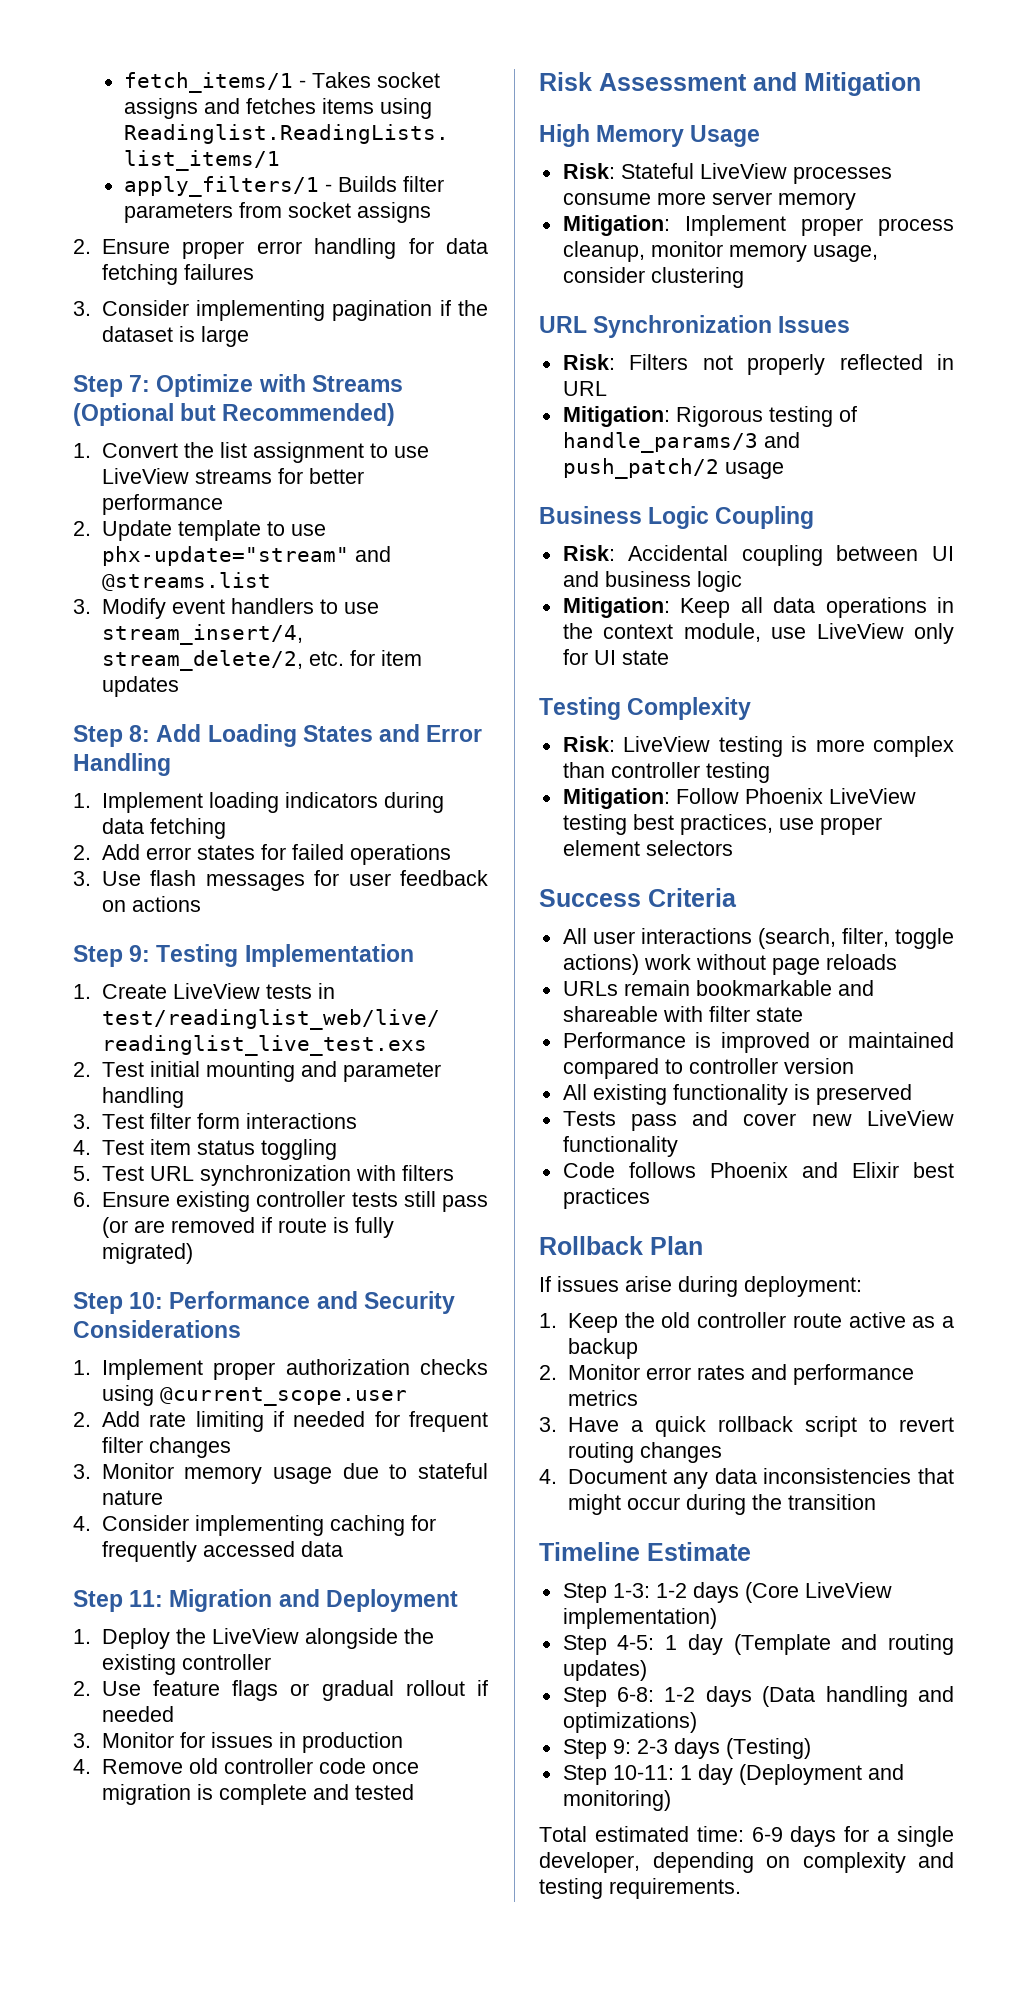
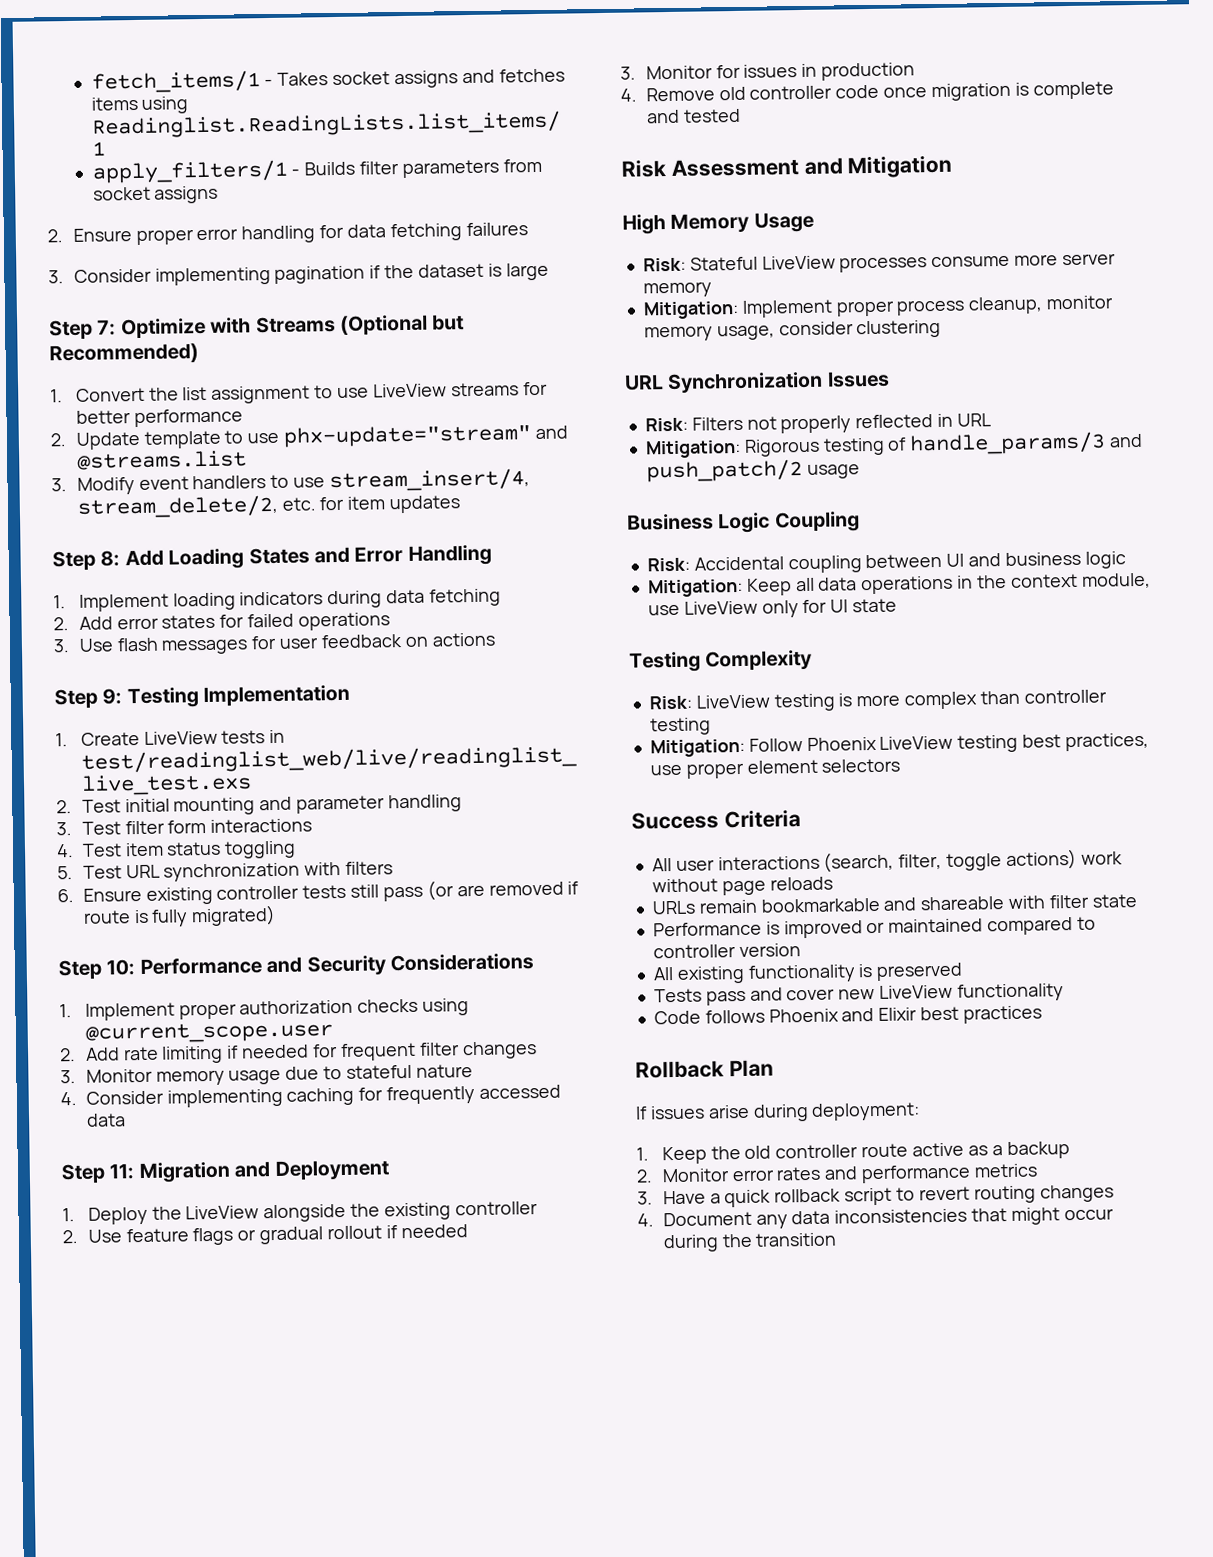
- Timeline Estimate
- Step 1-3: 1-2 days (Core LiveView implementation)
- Step 4-5: 1 day (Template and routing updates)
- Step 6-8: 1-2 days (Data handling and optimizations)
- Step 9: 2-3 days (Testing)
- Step 10-11: 1 day (Deployment and monitoring)
- Total estimated time: 6-9 days for a single developer, depending on complexity and testing requirements.

